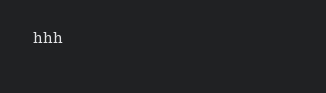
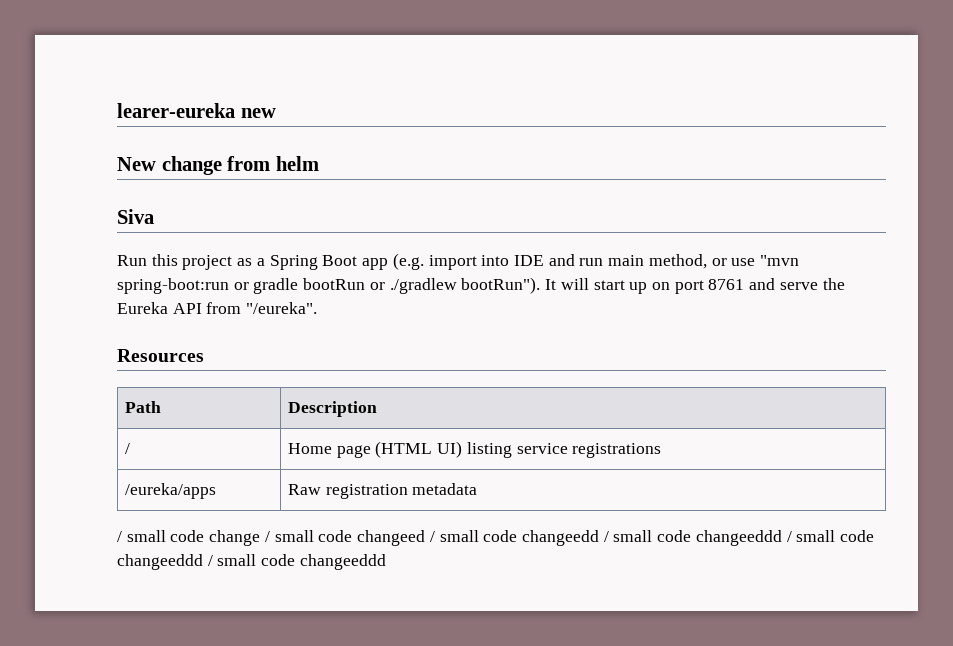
- hhh
+ learer-eureka new
+ New change from helm
+ Siva
+ Run this project as a Spring Boot app (e.g. import into IDE and run main method, or use "mvn spring-boot:run or gradle bootRun or ./gradlew bootRun"). It will start up on port 8761 and serve the Eureka API from "/eureka".
+ Resources
+ Path | Description
+ / | Home page (HTML UI) listing service registrations
+ /eureka/apps | Raw registration metadata
+ / small code change / small code changeed / small code changeedd / small code changeeddd / small code changeeddd / small code changeeddd

